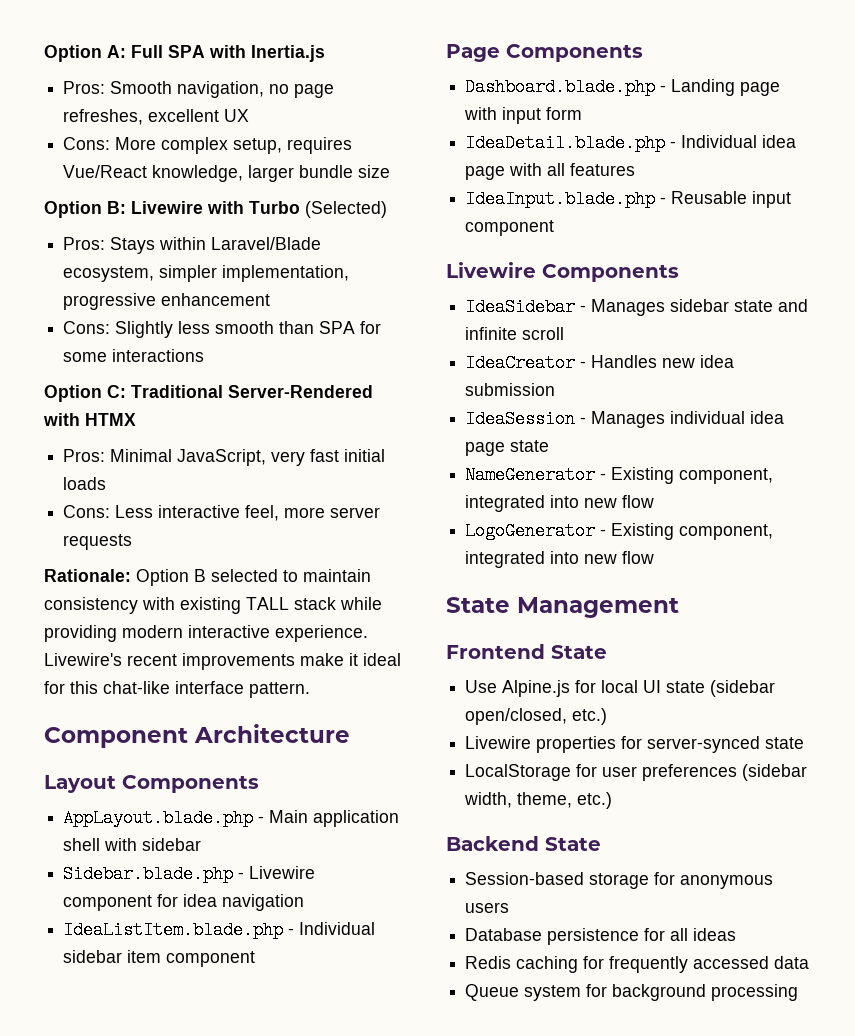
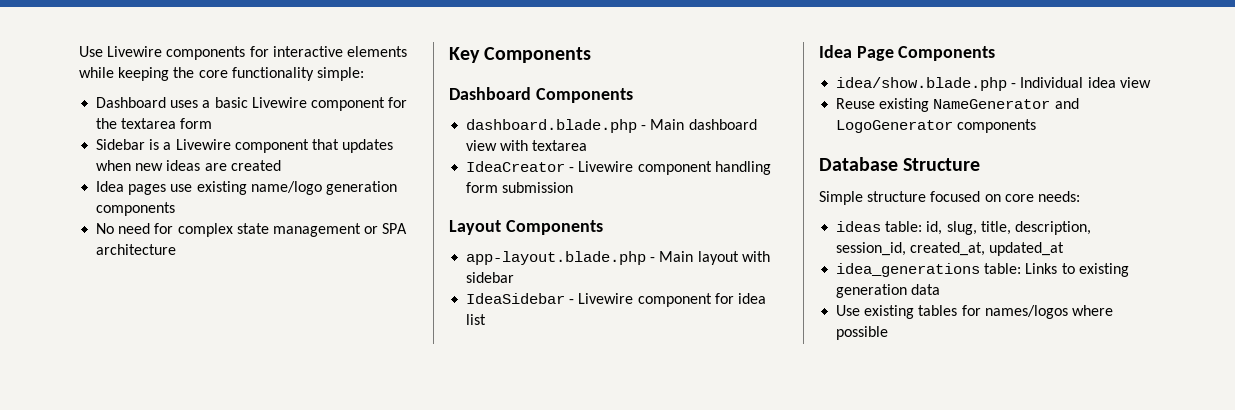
- Option A: Full SPA with Inertia.js
- Pros: Smooth navigation, no page refreshes, excellent UX
- Cons: More complex setup, requires Vue/React knowledge, larger bundle size
- Option B: Livewire with Turbo (Selected)
- Pros: Stays within Laravel/Blade ecosystem, simpler implementation, progressive enhancement
- Cons: Slightly less smooth than SPA for some interactions
- Option C: Traditional Server-Rendered with HTMX
- Pros: Minimal JavaScript, very fast initial loads
- Cons: Less interactive feel, more server requests
- Rationale: Option B selected to maintain consistency with existing TALL stack while providing modern interactive experience. Livewire's recent improvements make it ideal for this chat-like interface pattern.
- Component Architecture
+ Use Livewire components for interactive elements while keeping the core functionality simple:
+ Dashboard uses a basic Livewire component for the textarea form
+ Sidebar is a Livewire component that updates when new ideas are created
+ Idea pages use existing name/logo generation components
+ No need for complex state management or SPA architecture
+ Key Components
+ Dashboard Components
+ dashboard.blade.php - Main dashboard view with textarea
+ IdeaCreator - Livewire component handling form submission
- AppLayout.blade.php - Main application shell with sidebar
+ app-layout.blade.php - Main layout with sidebar
- Sidebar.blade.php - Livewire component for idea navigation
- IdeaListItem.blade.php - Individual sidebar item component
- Page Components
- Dashboard.blade.php - Landing page with input form
- IdeaDetail.blade.php - Individual idea page with all features
- IdeaInput.blade.php - Reusable input component
- Livewire Components
- IdeaSidebar - Manages sidebar state and infinite scroll
- IdeaCreator - Handles new idea submission
- IdeaSession - Manages individual idea page state
- NameGenerator - Existing component, integrated into new flow
- LogoGenerator - Existing component, integrated into new flow
- State Management
- Frontend State
- Use Alpine.js for local UI state (sidebar open/closed, etc.)
- Livewire properties for server-synced state
- LocalStorage for user preferences (sidebar width, theme, etc.)
- Backend State
- Session-based storage for anonymous users
- Database persistence for all ideas
- Redis caching for frequently accessed data
- Queue system for background processing
+ IdeaSidebar - Livewire component for idea list
+ Idea Page Components
+ idea/show.blade.php - Individual idea view
+ Reuse existing NameGenerator and LogoGenerator components
+ Database Structure
+ Simple structure focused on core needs:
+ ideas table: id, slug, title, description, session_id, created_at, updated_at
+ idea_generations table: Links to existing generation data
+ Use existing tables for names/logos where possible

